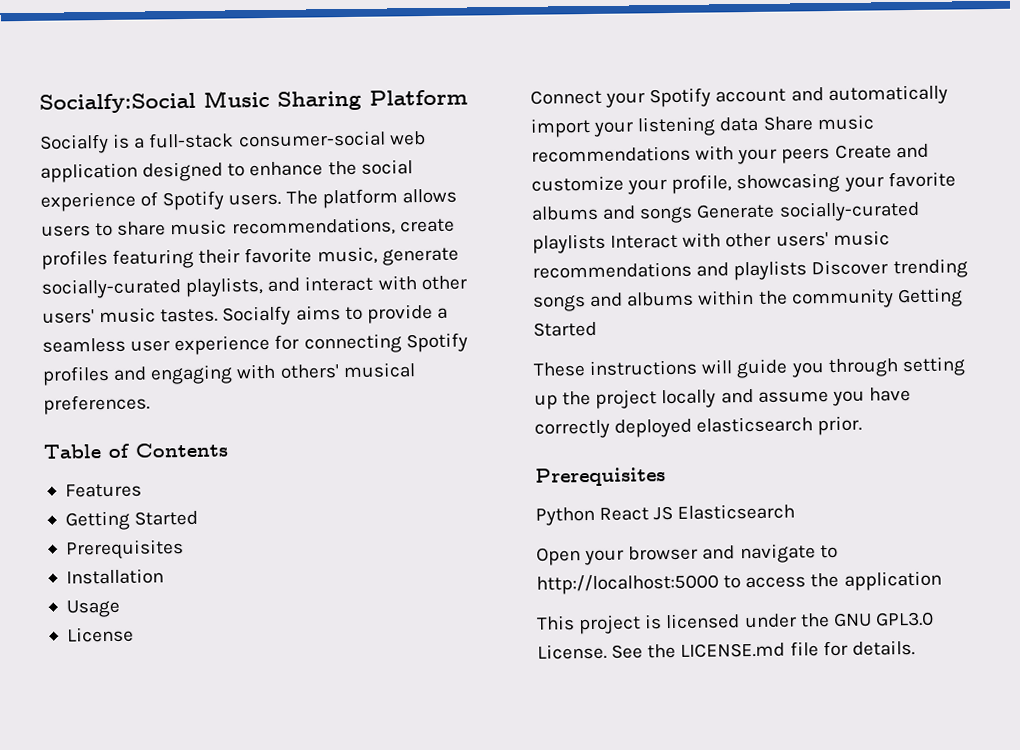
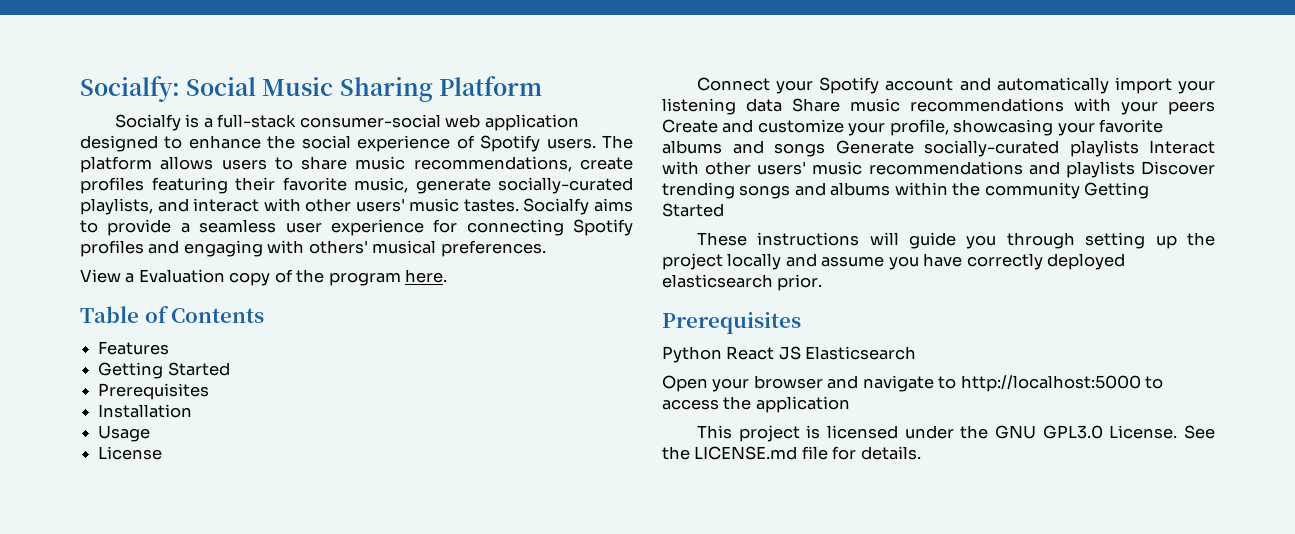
- Socialfy:Social Music Sharing Platform
+ Socialfy: Social Music Sharing Platform
+ View a Evaluation copy of the program here.

